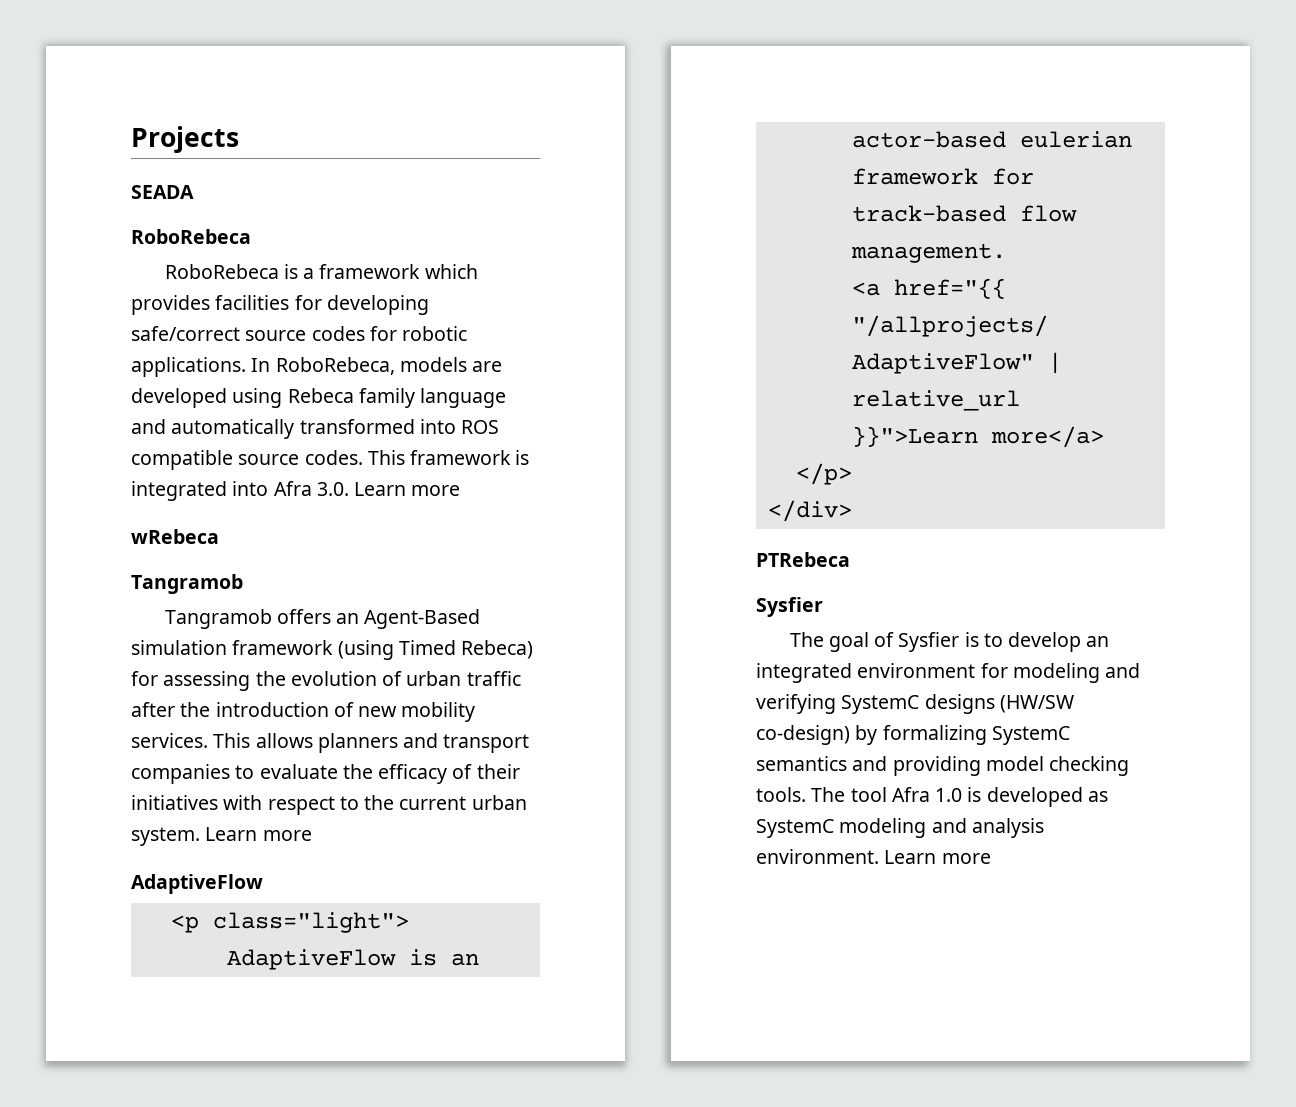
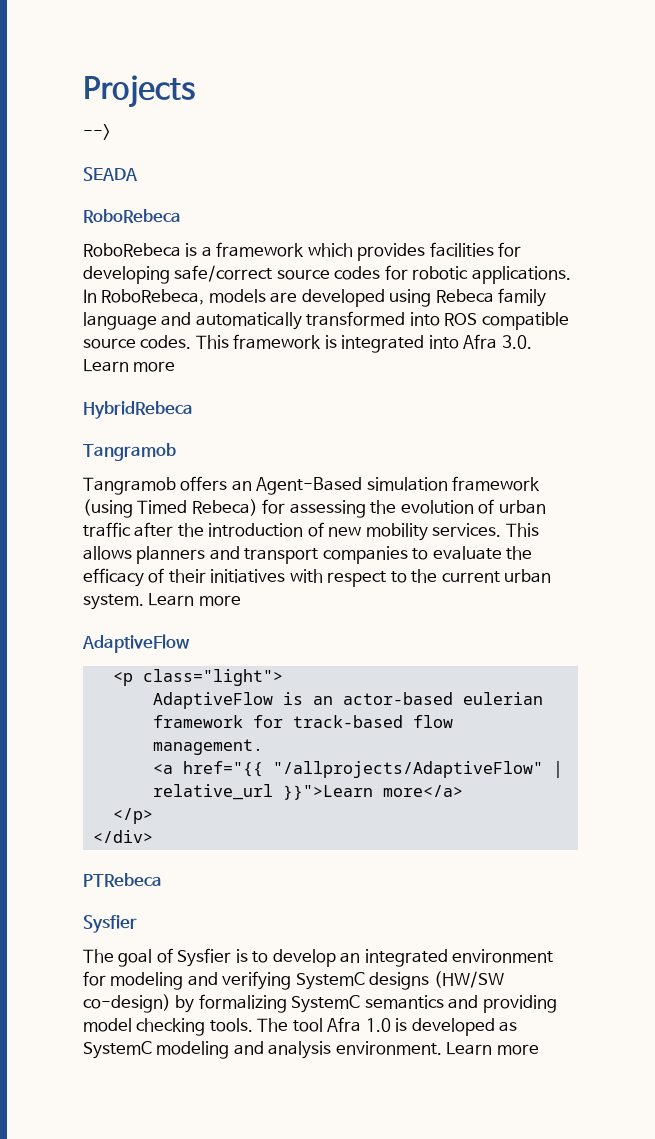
+ -->
- wRebeca
+ HybridRebeca

